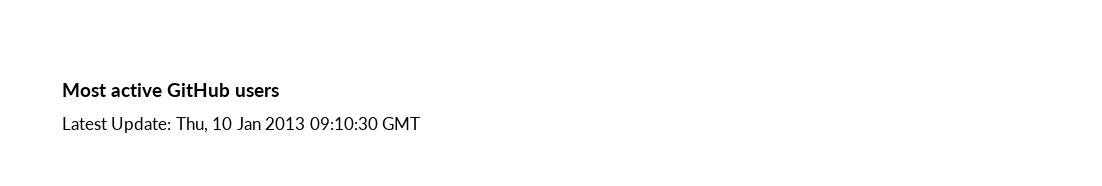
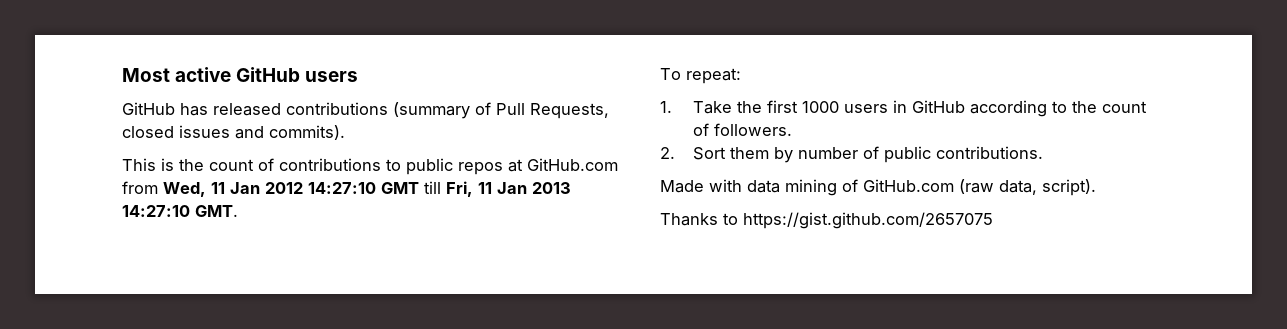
- Latest Update: Thu, 10 Jan 2013 09:10:30 GMT
+ GitHub has released contributions (summary of Pull Requests, closed issues and commits).
+ This is the count of contributions to public repos at GitHub.com from Wed, 11 Jan 2012 14:27:10 GMT till Fri, 11 Jan 2013 14:27:10 GMT.
+ To repeat:
+ 1. Take the first 1000 users in GitHub according to the count of followers.
+ 2. Sort them by number of public contributions.
+ Made with data mining of GitHub.com (raw data, script).
+ Thanks to https://gist.github.com/2657075

